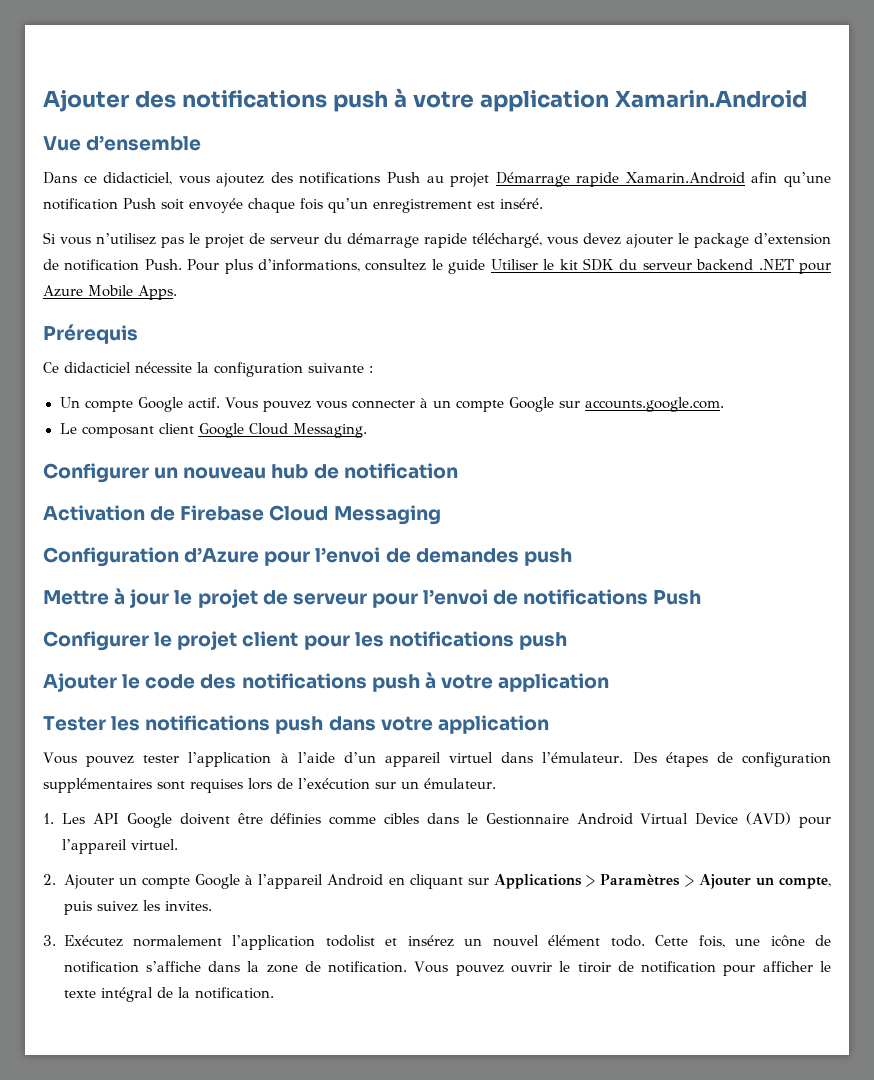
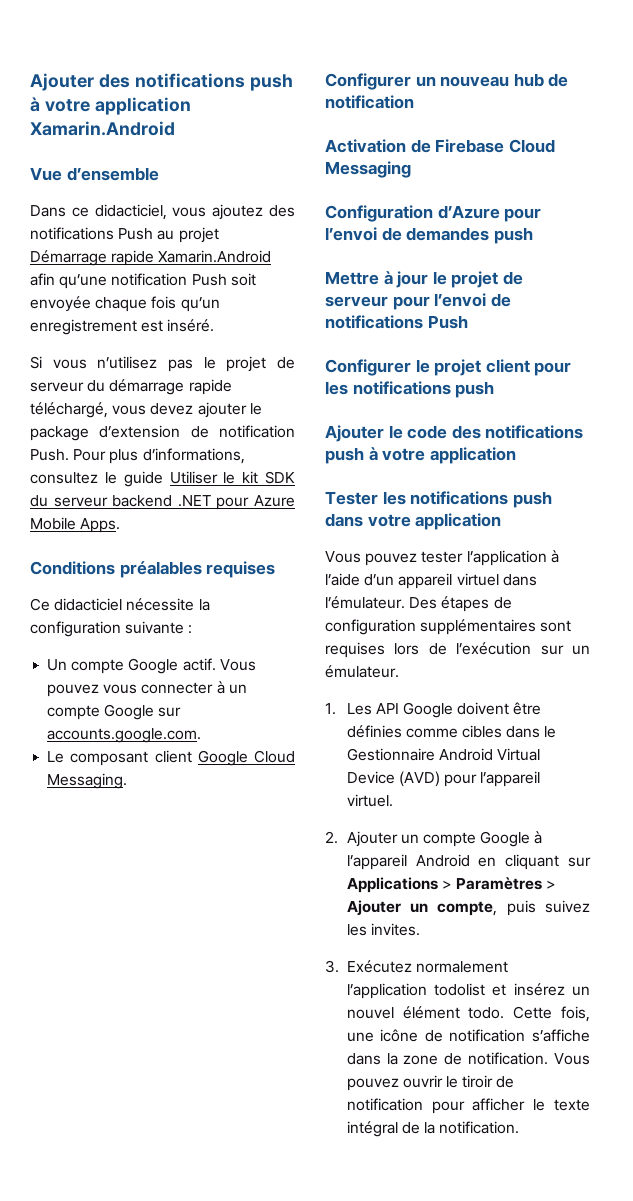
- Prérequis
+ Conditions préalables requises

